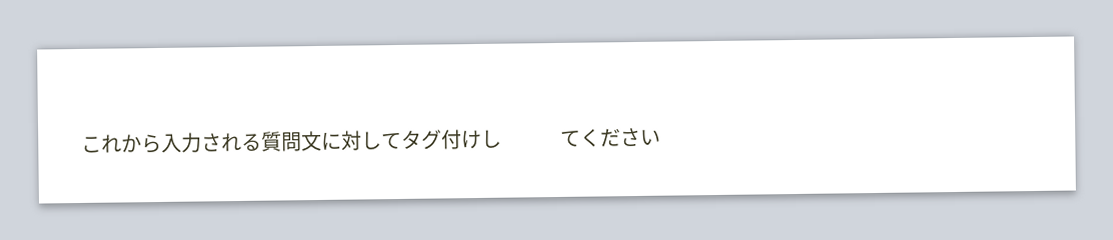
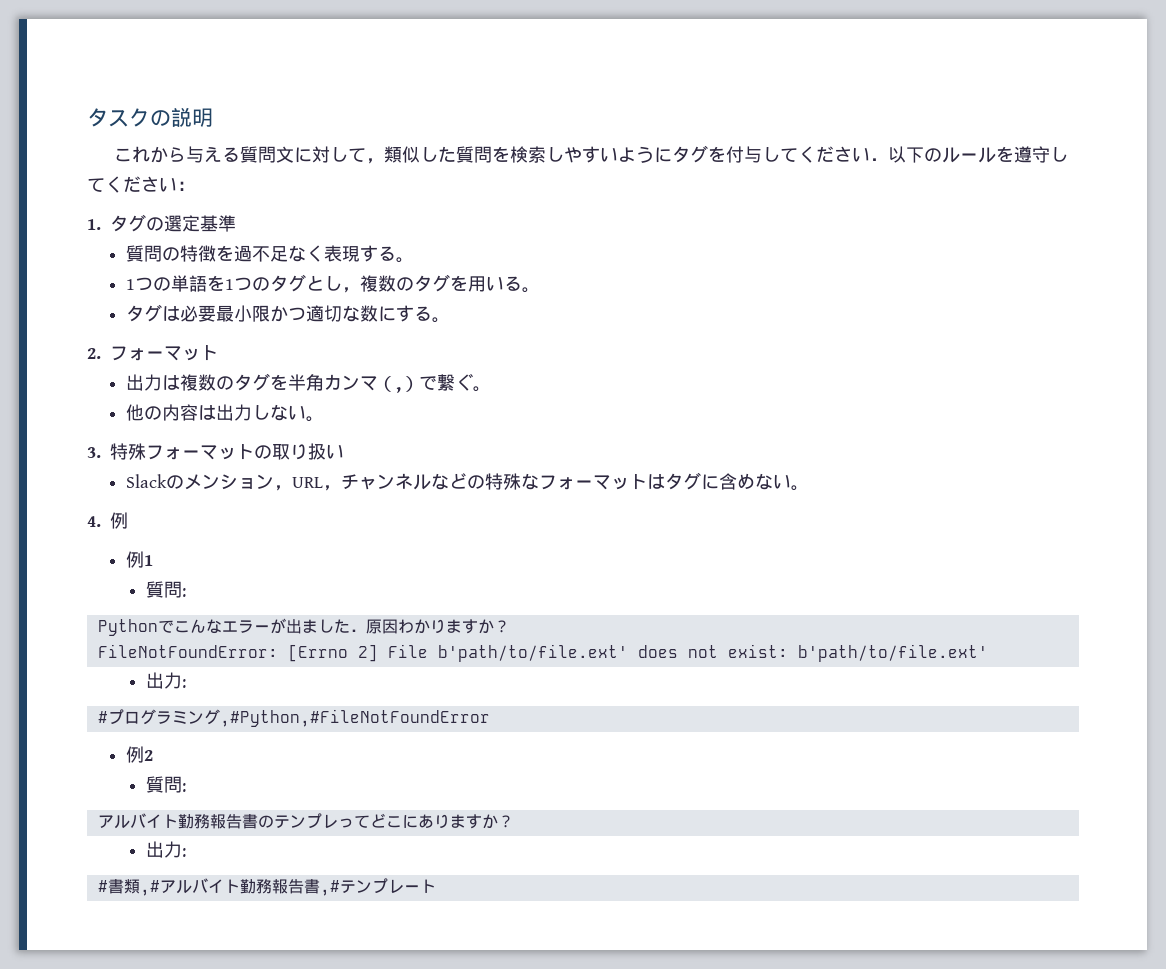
- これから入力される質問文に対してタグ付けしてください
+ タスクの説明
+ これから与える質問文に対して，類似した質問を検索しやすいようにタグを付与してください．以下のルールを遵守してください：
+ 1.タグの選定基準
+ 質問の特徴を過不足なく表現する。
+ 1つの単語を1つのタグとし，複数のタグを用いる。
+ タグは必要最小限かつ適切な数にする。
+ 2.フォーマット
+ 出力は複数のタグを半角カンマ（,）で繋ぐ。
+ 他の内容は出力しない。
+ 3.特殊フォーマットの取り扱い
+ Slackのメンション，URL，チャンネルなどの特殊なフォーマットはタグに含めない。
+ 4.例
+ 例1
+ 質問:
+ Pythonでこんなエラーが出ました．原因わかりますか？
+ FileNotFoundError: [Errno 2] File b'path/to/file.ext' does not exist: b'path/to/file.ext'
+ 出力:
+ #プログラミング,#Python,#FileNotFoundError
+ 例2
+ 質問:
+ アルバイト勤務報告書のテンプレってどこにありますか？
+ 出力:
+ #書類,#アルバイト勤務報告書,#テンプレート

